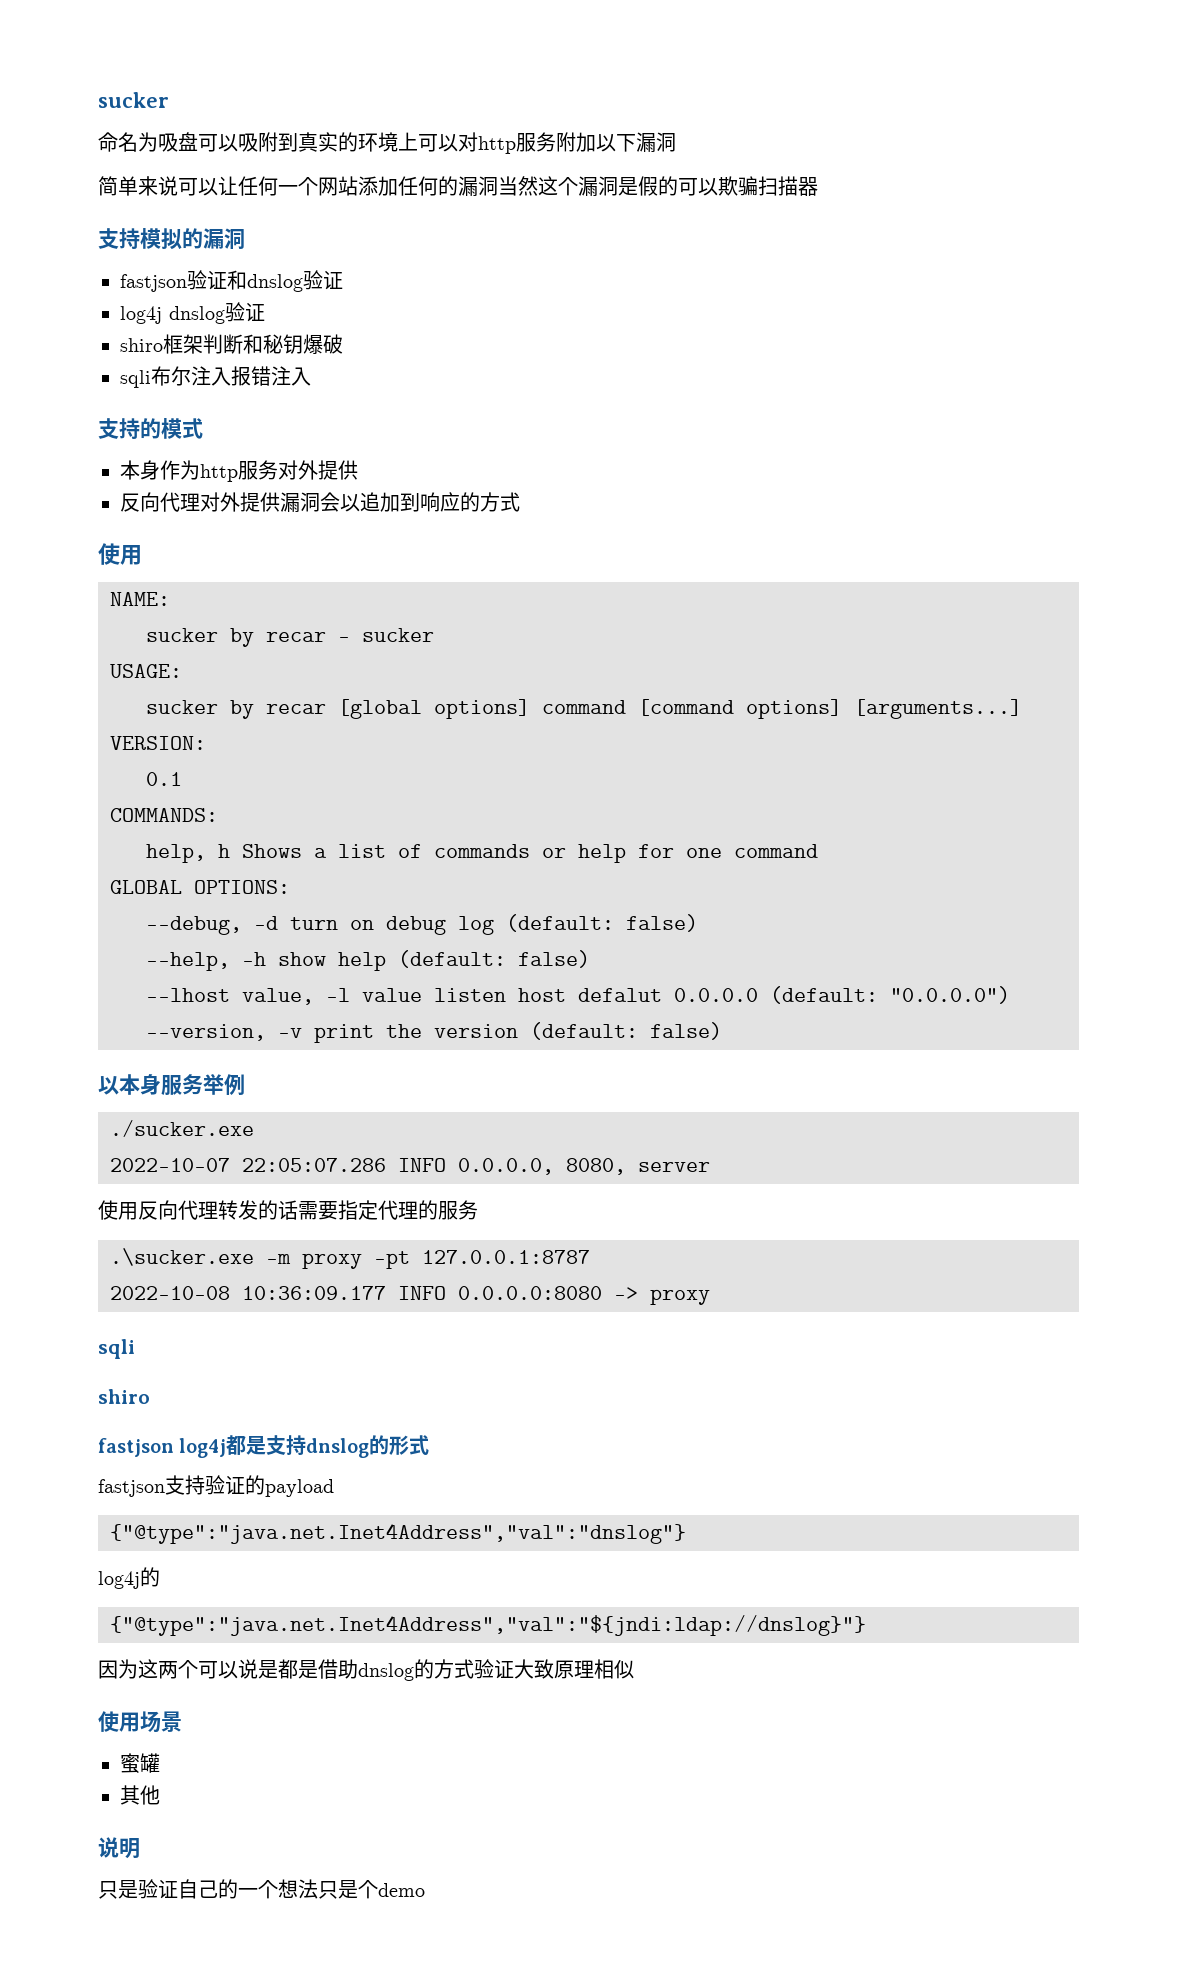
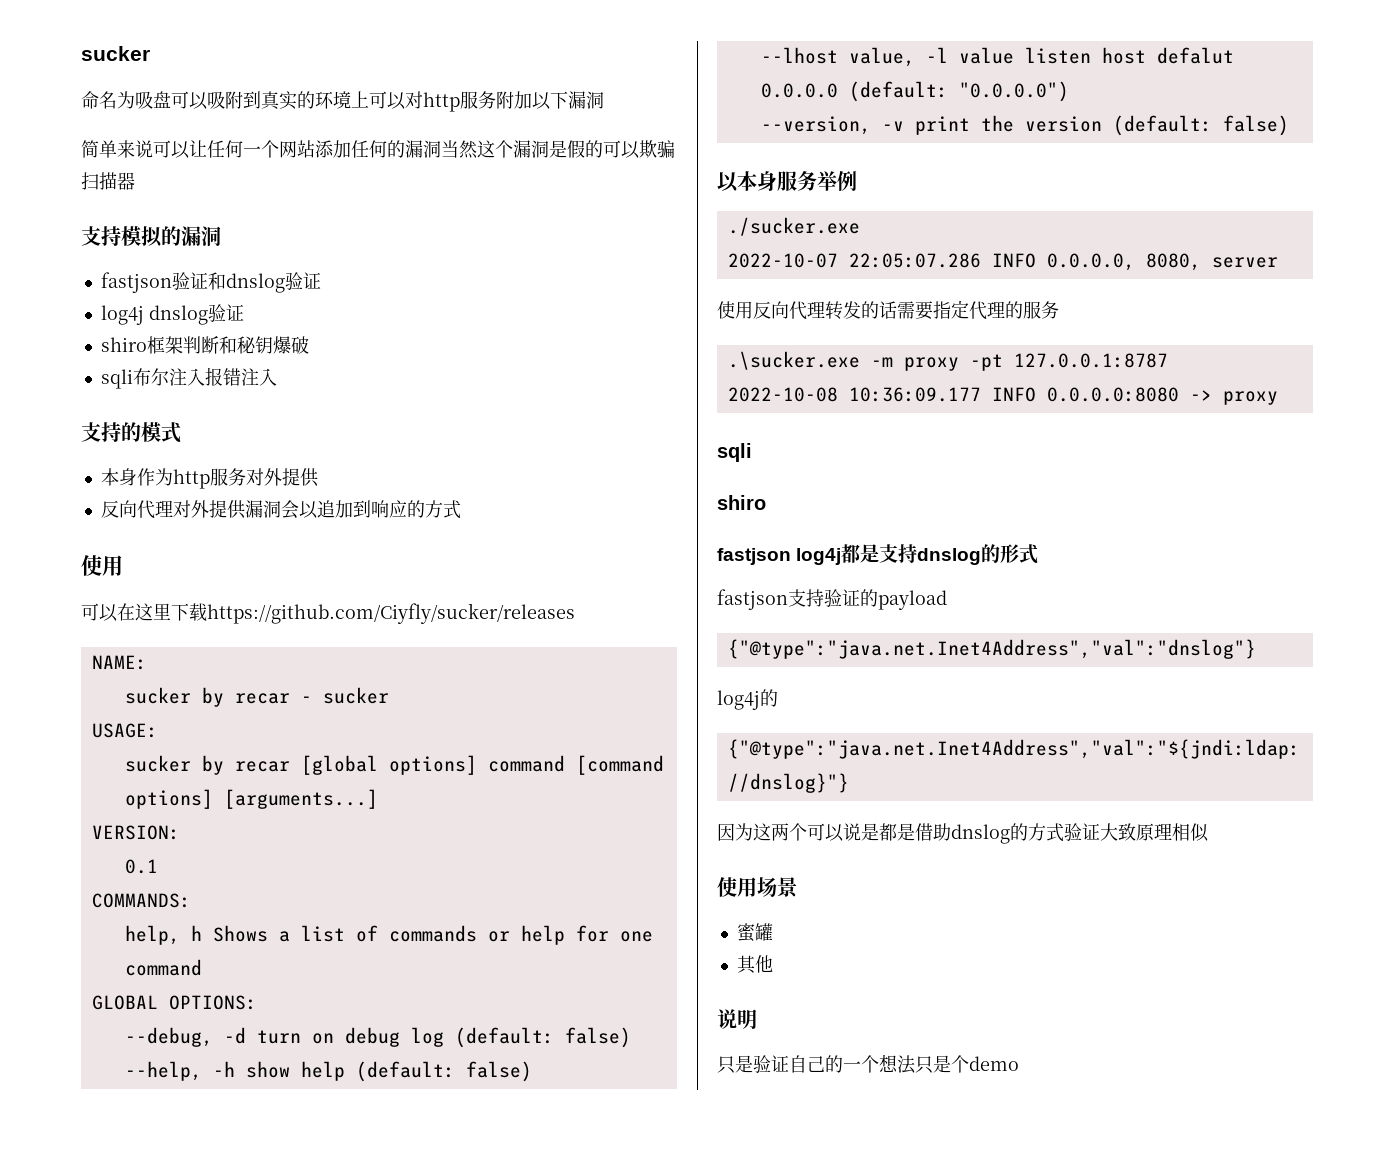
+ 可以在这里下载https://github.com/Ciyfly/sucker/releases

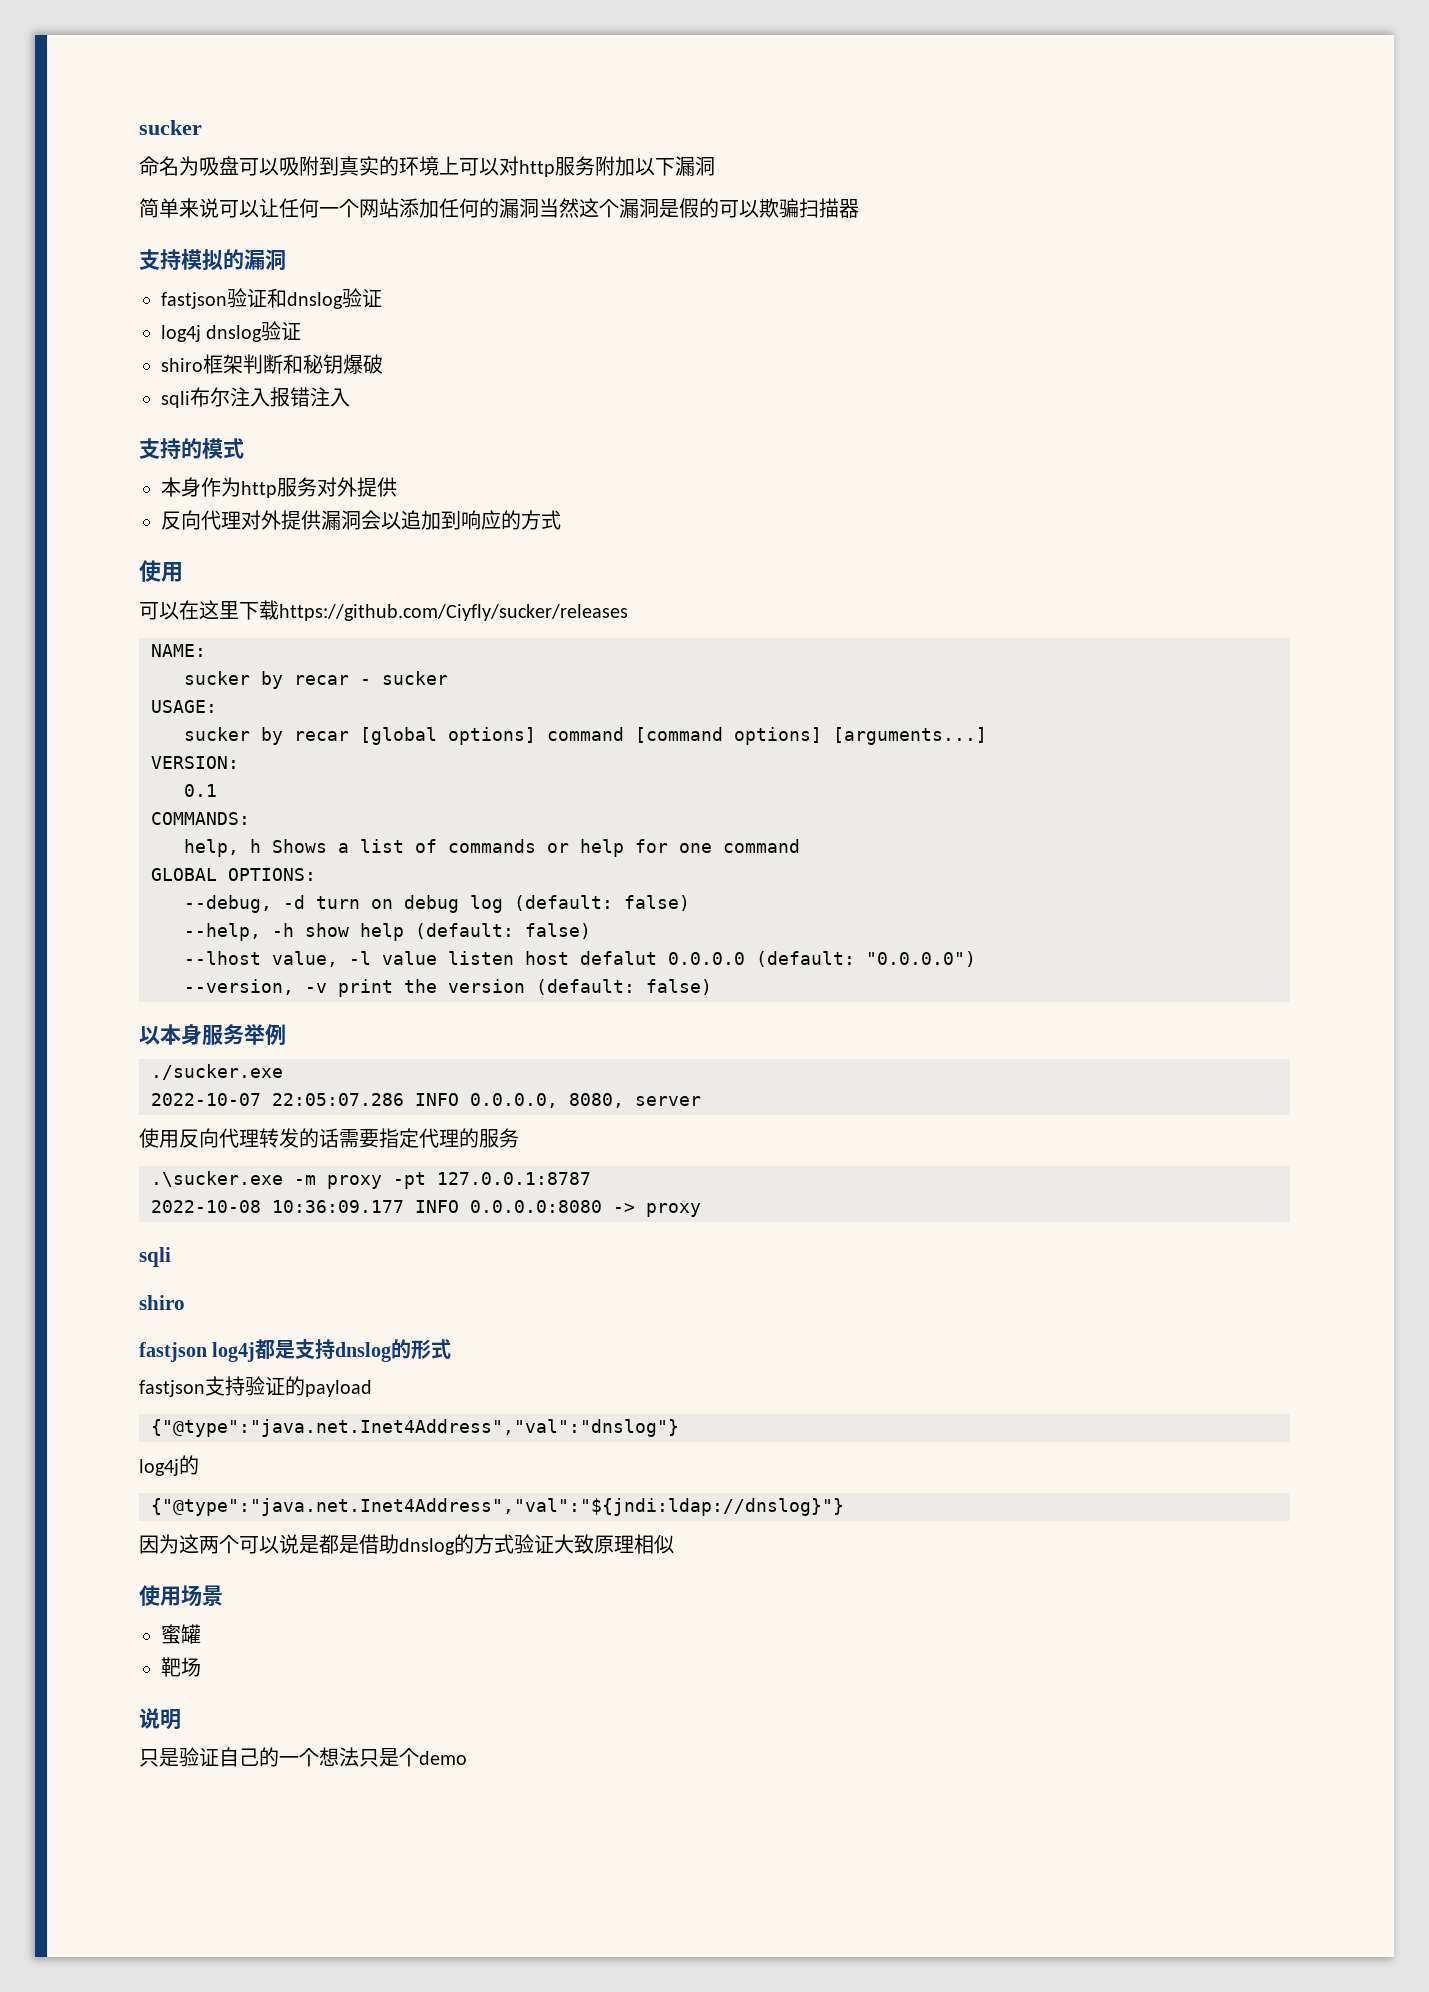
- 其他
+ 靶场

